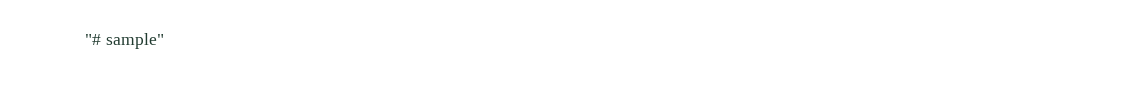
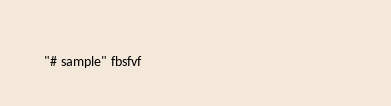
- "# sample"
+ "# sample" fbsfvf

